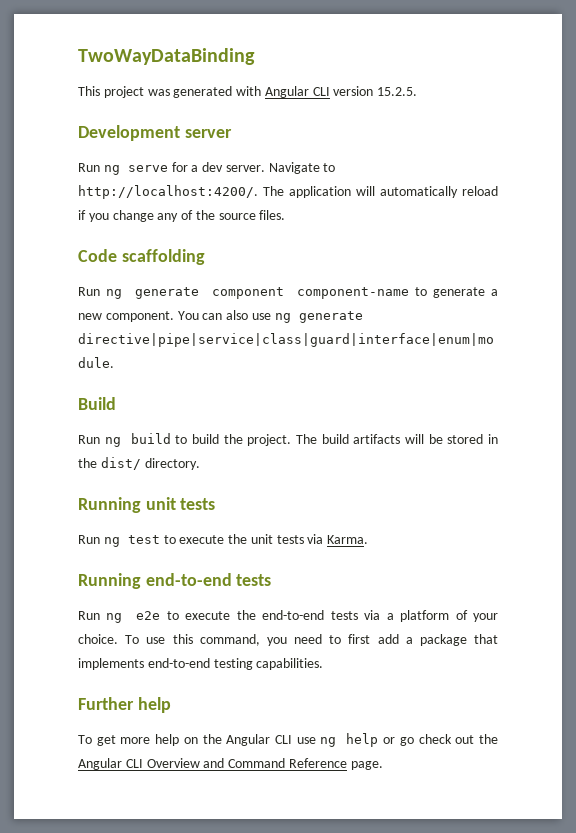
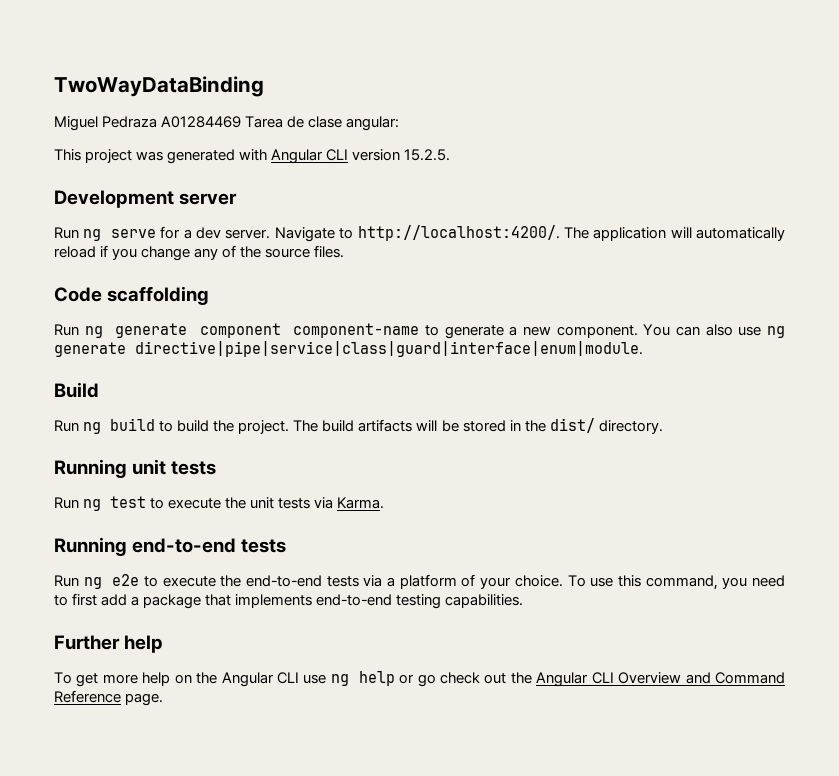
+ Miguel Pedraza A01284469 Tarea de clase angular:

